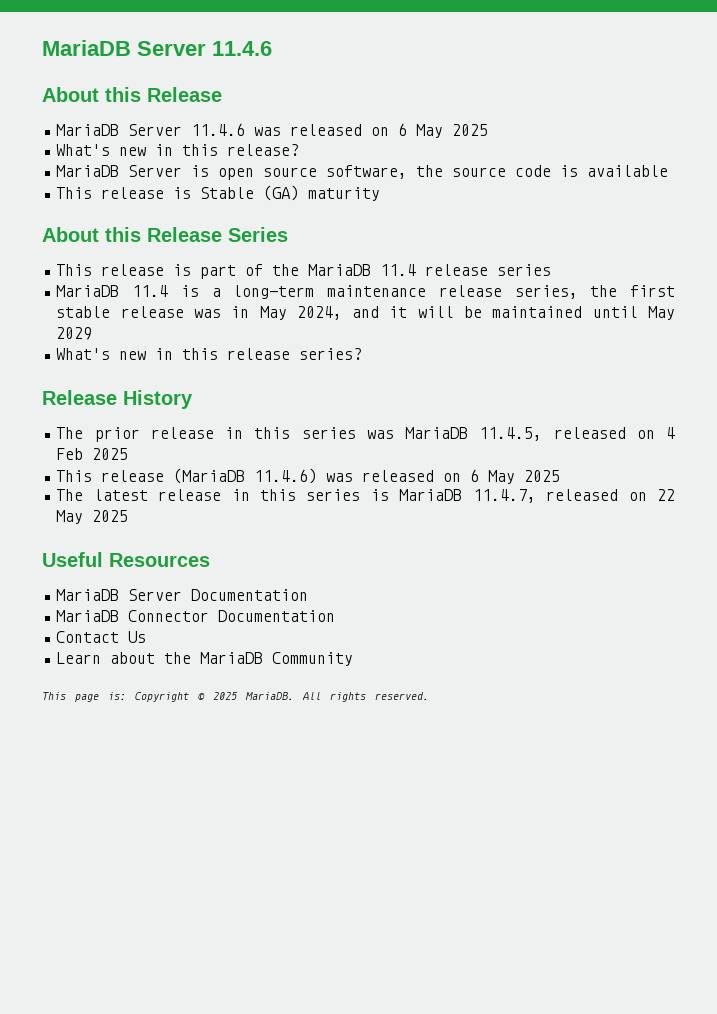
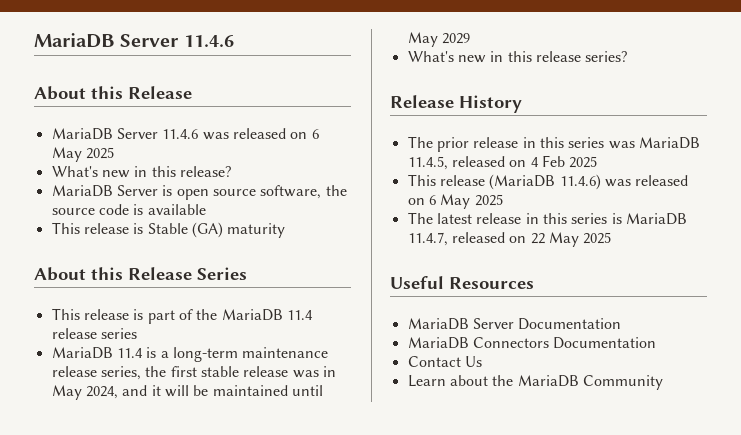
- MariaDB Connector Documentation
+ MariaDB Connectors Documentation
- This page is: Copyright © 2025 MariaDB. All rights reserved.

